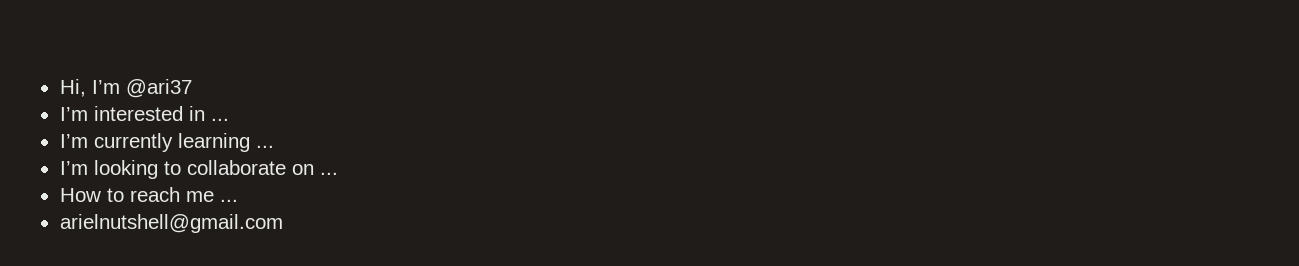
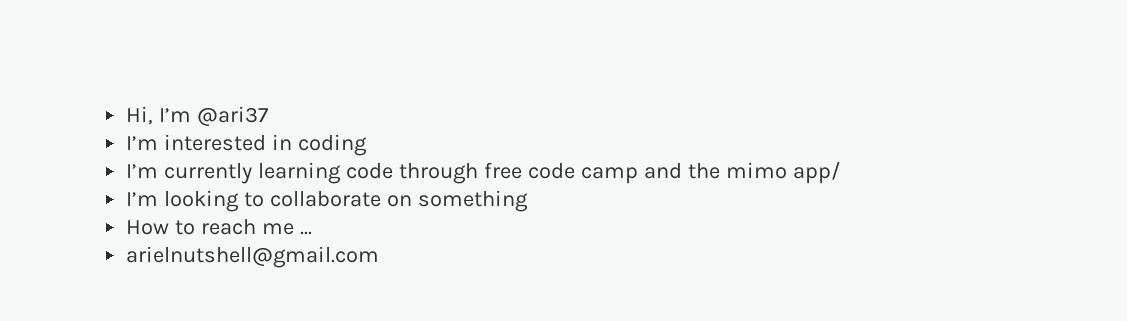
- I’m interested in ...
+ I’m interested in coding
- I’m currently learning ...
+ I’m currently learning code through free code camp and the mimo app/
- I’m looking to collaborate on ...
+ I’m looking to collaborate on something

